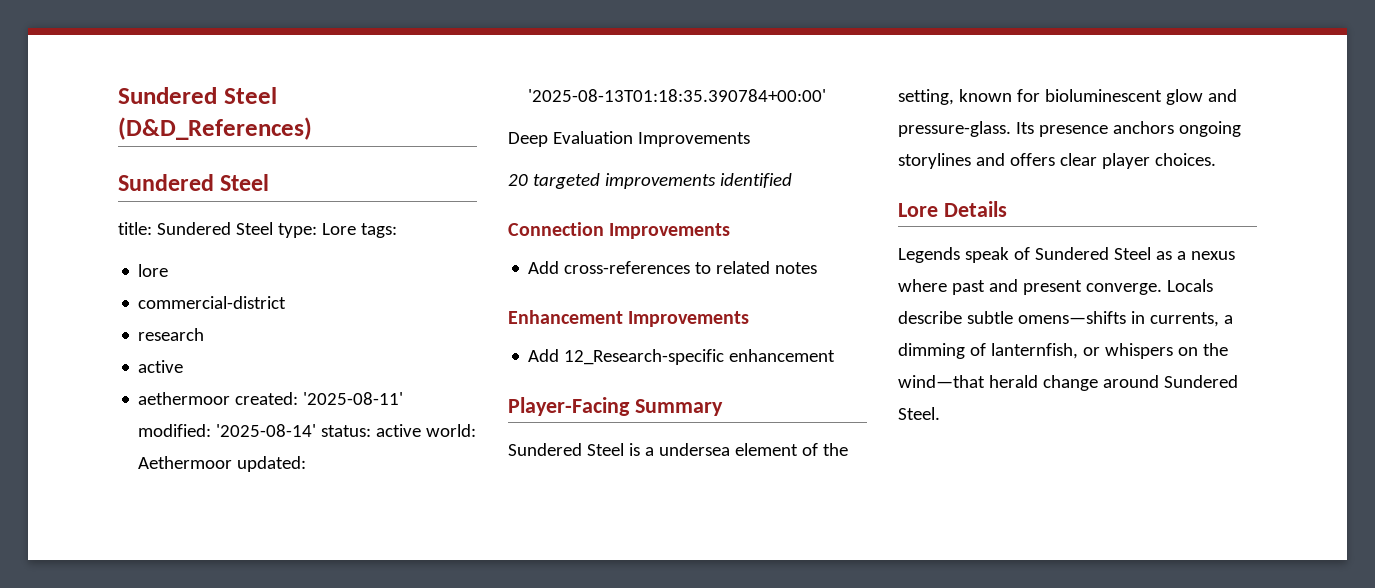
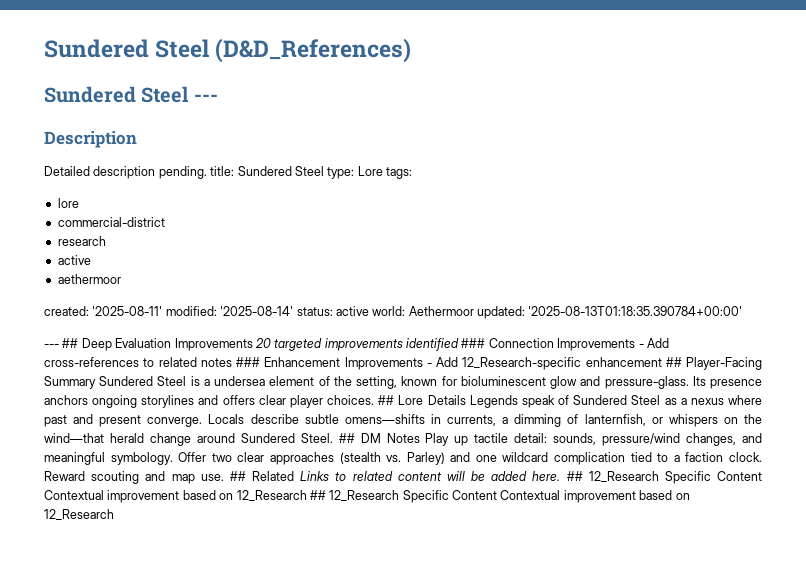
  Sundered Steel (D&D_References)
- Sundered Steel
- title: Sundered Steel type: Lore tags:
+ Sundered Steel ---
+ Description
+ Detailed description pending. title: Sundered Steel type: Lore tags:
- aethermoor created: '2025-08-11' modified: '2025-08-14' status: active world: Aethermoor updated: '2025-08-13T01:18:35.390784+00:00'
+ aethermoor
+ created: '2025-08-11' modified: '2025-08-14' status: active world: Aethermoor updated: '2025-08-13T01:18:35.390784+00:00'
- Deep Evaluation Improvements
- 20 targeted improvements identified
- Connection Improvements
- Add cross-references to related notes
- Enhancement Improvements
- Add 12_Research-specific enhancement
- Player-Facing Summary
- Sundered Steel is a undersea element of the setting, known for bioluminescent glow and pressure-glass.
+ --- ## Deep Evaluation Improvements 20 targeted improvements identified ### Connection Improvements - Add cross-references to related notes ### Enhancement Improvements - Add 12_Research-specific enhancement ## Player-Facing Summary Sundered Steel is a undersea element of the setting, known for bioluminescent glow and pressure-glass.
- Its presence anchors ongoing storylines and offers clear player choices.
- Lore Details
- Legends speak of Sundered Steel as a nexus where past and present converge.
+ Its presence anchors ongoing storylines and offers clear player choices. ## Lore Details Legends speak of Sundered Steel as a nexus where past and present converge.
+ ## DM Notes Play up tactile detail: sounds, pressure/wind changes, and meaningful symbology. Offer two clear approaches (stealth vs. Parley) and one wildcard complication tied to a faction clock. Reward scouting and map use. ## Related Links to related content will be added here. ## 12_Research Specific Content Contextual improvement based on 12_Research ## 12_Research Specific Content Contextual improvement based on 12_Research

